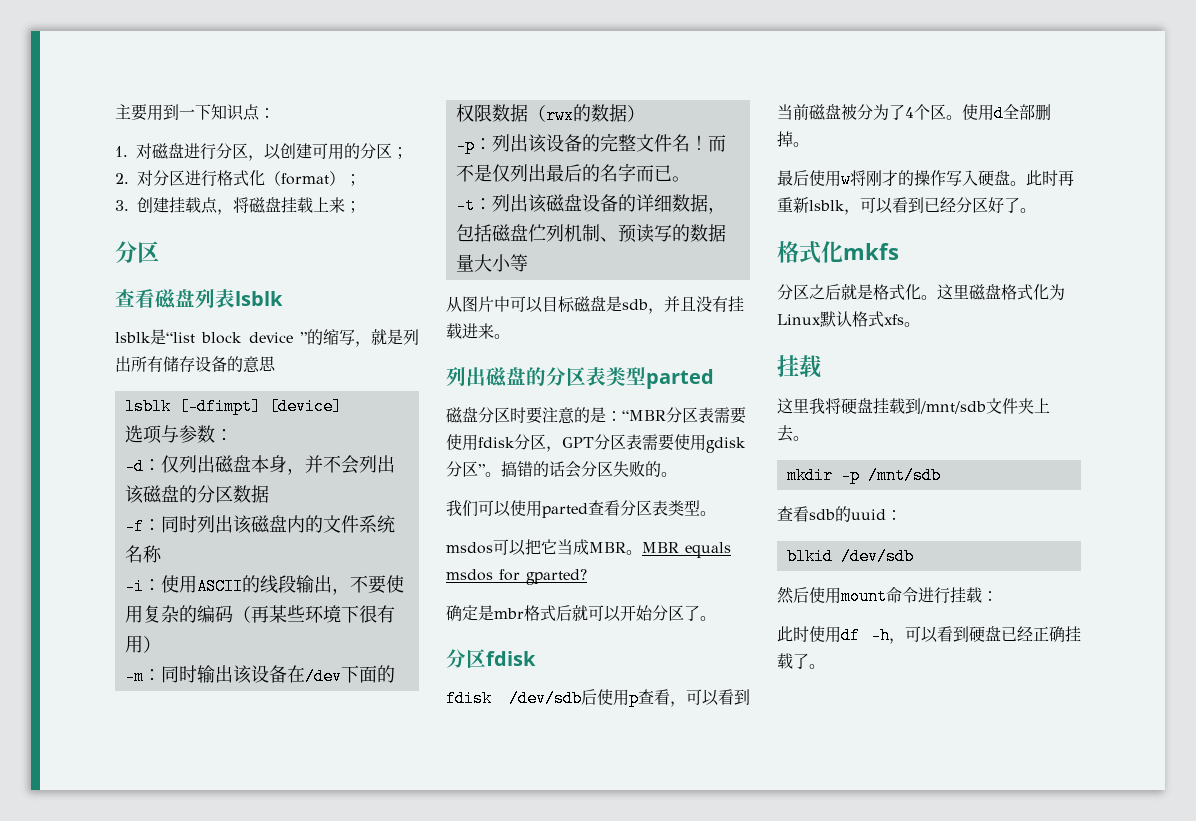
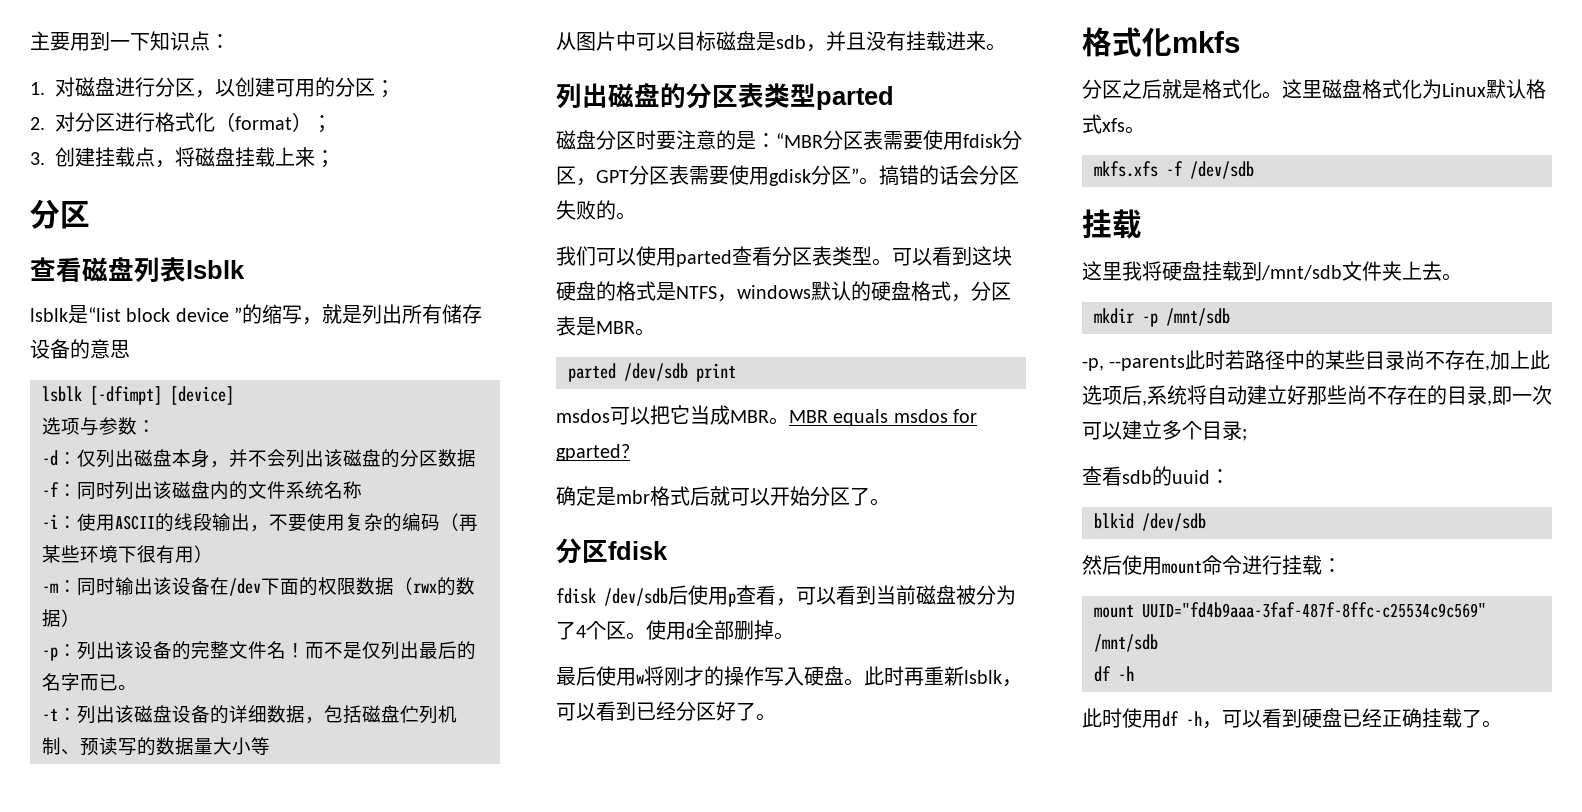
+ 可以看到这块硬盘的格式是NTFS，windows默认的硬盘格式，分区表是MBR。
+ parted /dev/sdb print
+ mkfs.xfs -f /dev/sdb
+ -p, --parents此时若路径中的某些目录尚不存在,加上此选项后,系统将自动建立好那些尚不存在的目录,即一次可以建立多个目录;
+ mount UUID="fd4b9aaa-3faf-487f-8ffc-c25534c9c569" /mnt/sdb
+ df -h

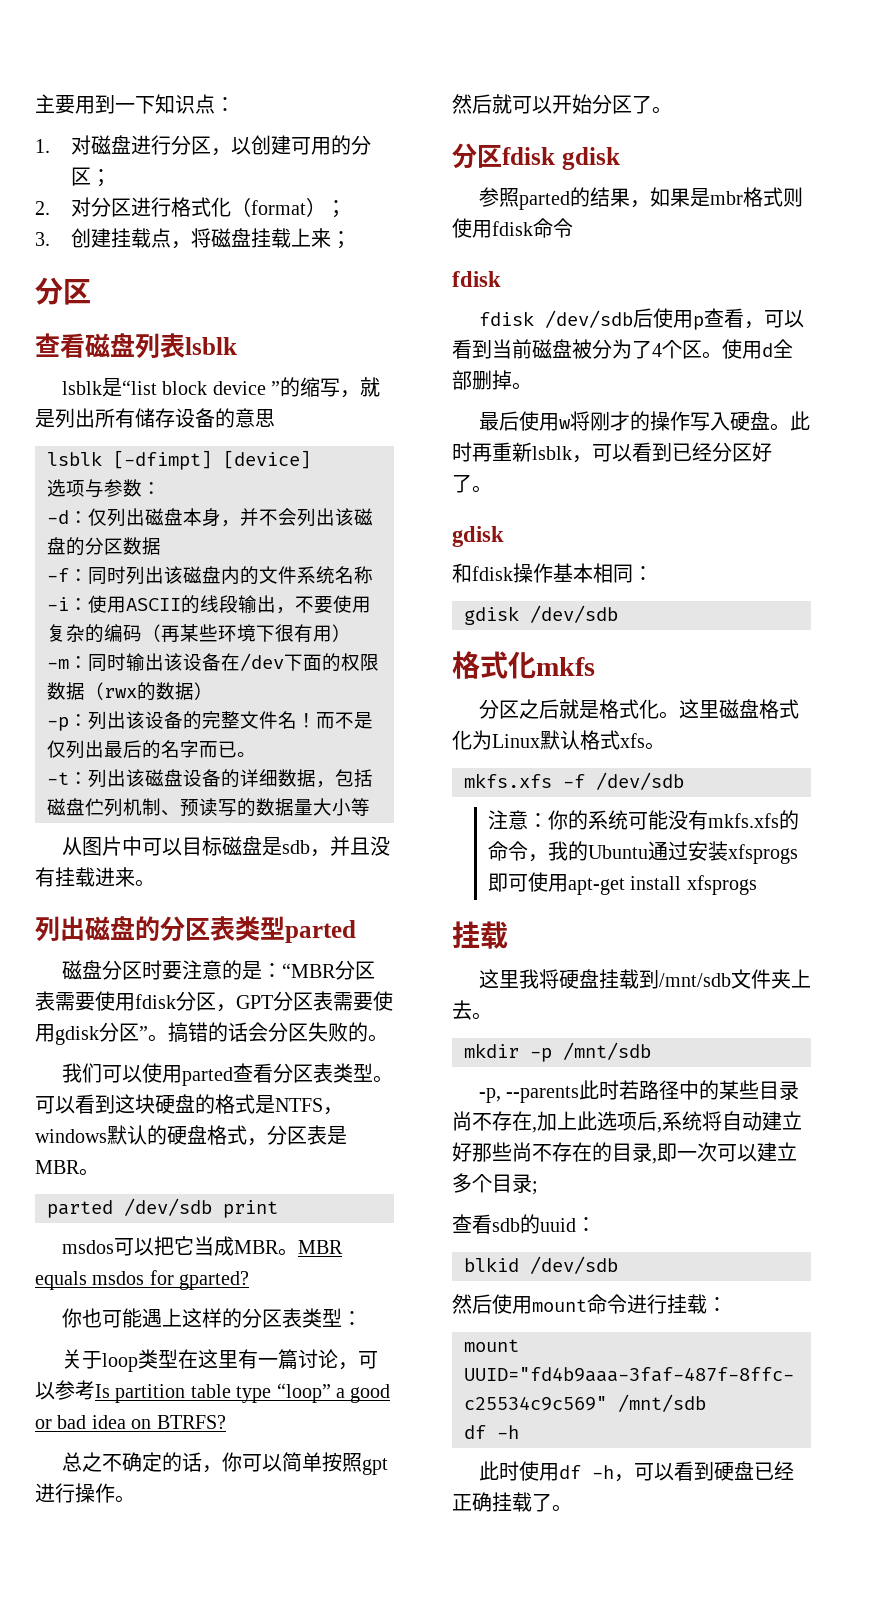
- 确定是mbr格式后就可以开始分区了。
+ 你也可能遇上这样的分区表类型：
+ 关于loop类型在这里有一篇讨论，可以参考Is partition table type “loop” a good or bad idea on BTRFS?
+ 总之不确定的话，你可以简单按照gpt进行操作。
+ 然后就可以开始分区了。
- 分区fdisk
+ 分区fdisk gdisk
+ 参照parted的结果，如果是mbr格式则使用fdisk命令
+ fdisk
  此时再重新lsblk，可以看到已经分区好了。
+ gdisk
+ 和fdisk操作基本相同：
+ gdisk /dev/sdb
+ 注意：你的系统可能没有mkfs.xfs的命令，我的Ubuntu通过安装xfsprogs即可使用apt-get install xfsprogs

